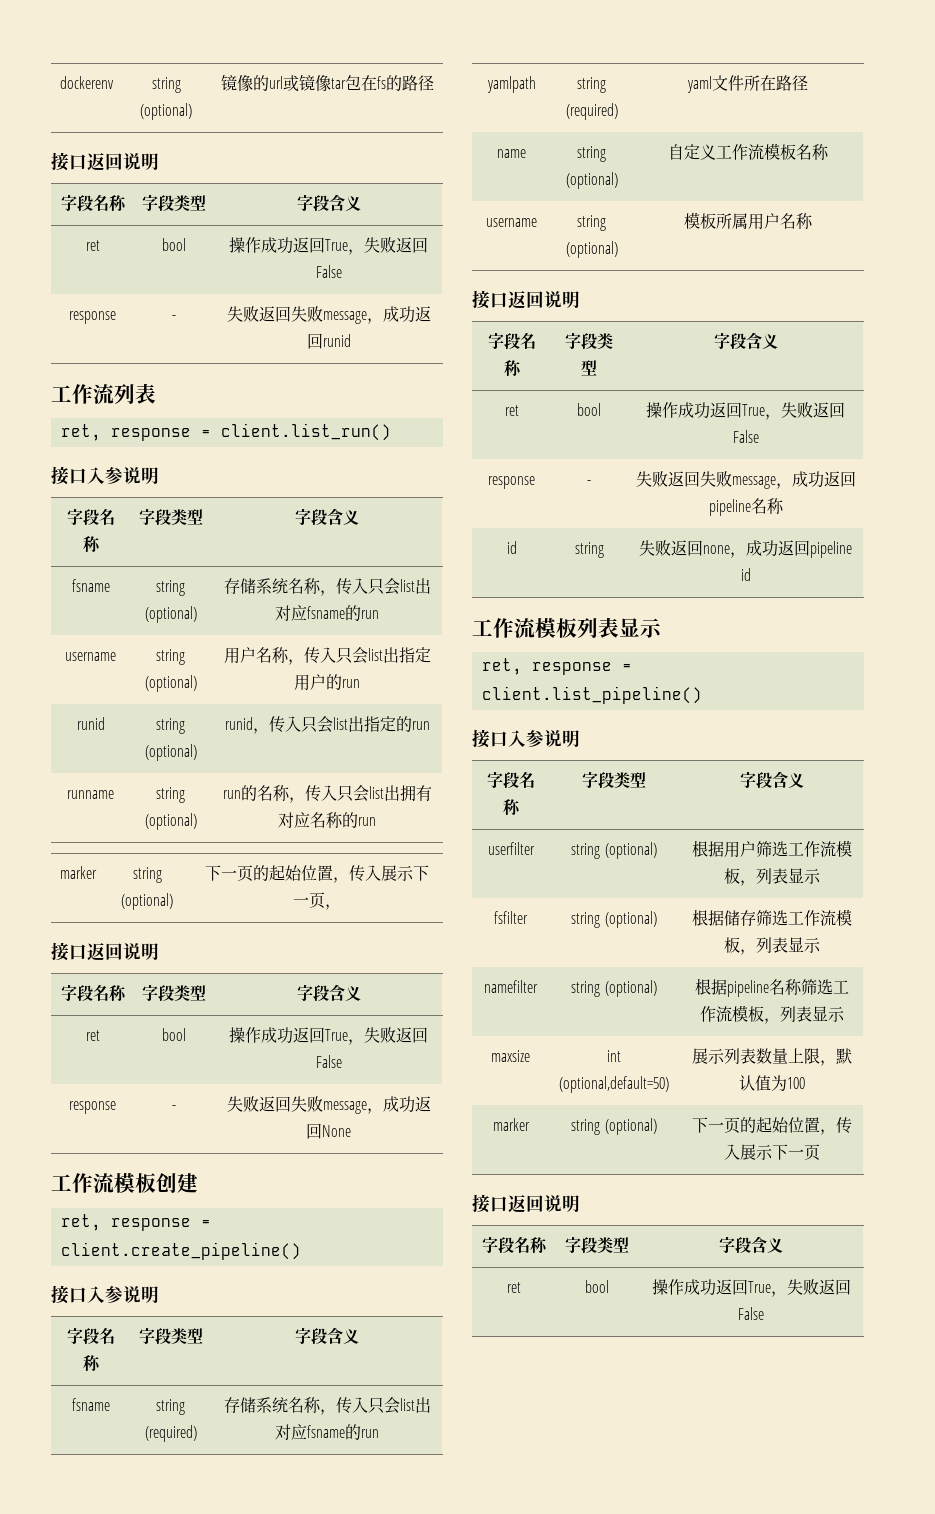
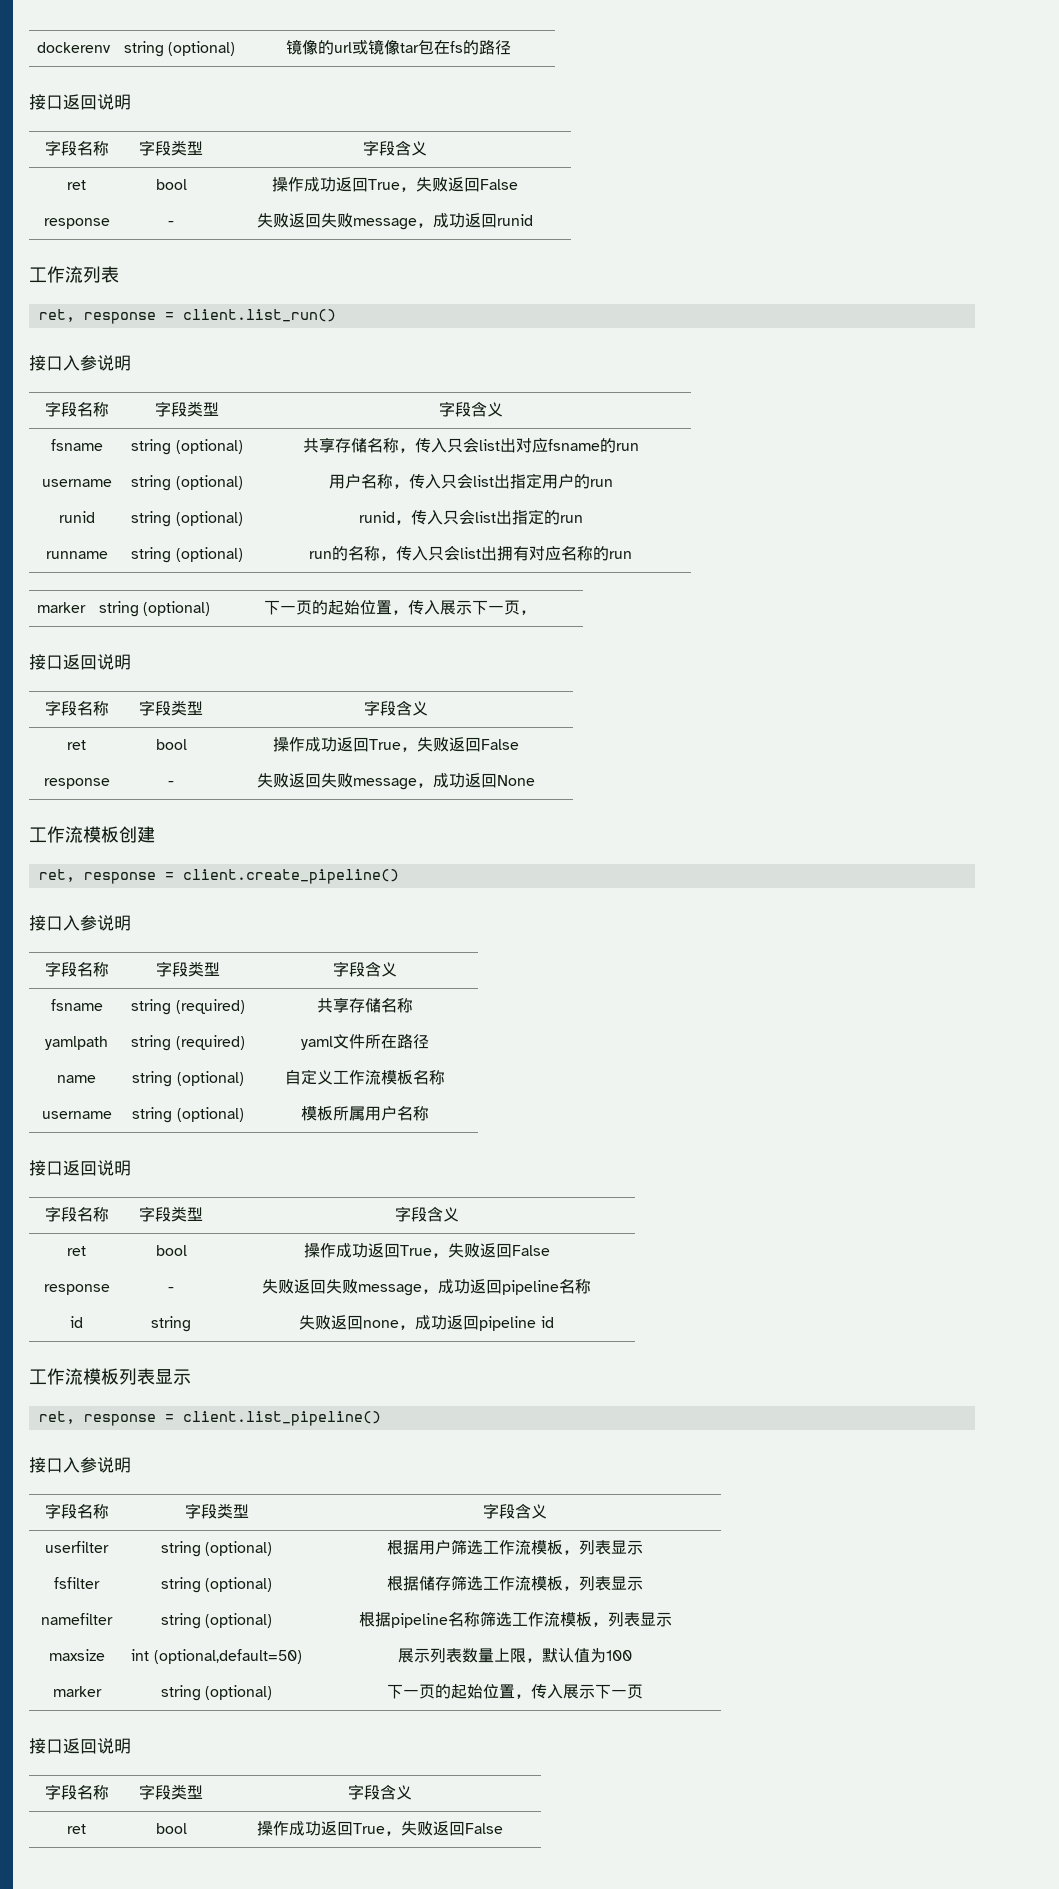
- fsname | string (optional) | 存储系统名称，传入只会list出对应fsname的run
+ fsname | string (optional) | 共享存储名称，传入只会list出对应fsname的run
- fsname | string (required) | 存储系统名称，传入只会list出对应fsname的run
+ fsname | string (required) | 共享存储名称

